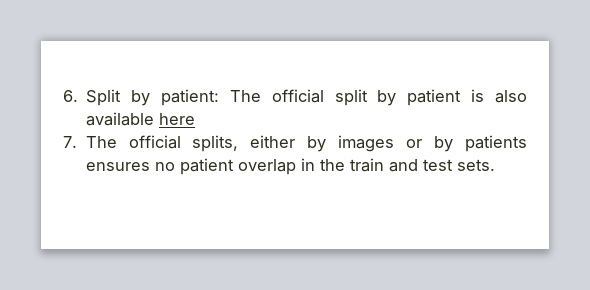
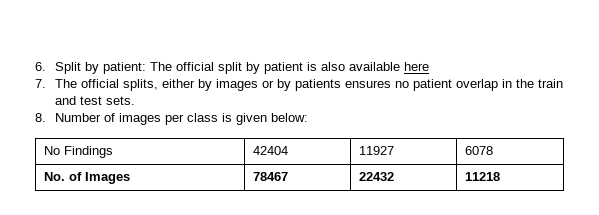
+ 8. Number of images per class is given below:
+ No Findings | 42404 | 11927 | 6078
+ No. of Images | 78467 | 22432 | 11218

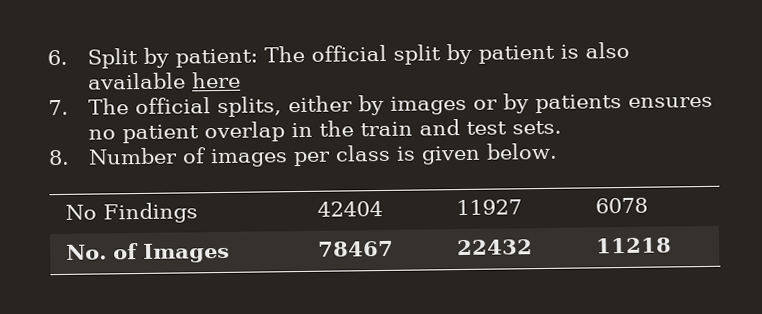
- 8. Number of images per class is given below:
+ 8. Number of images per class is given below.

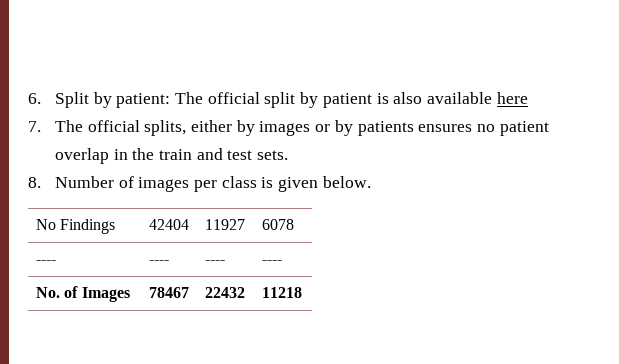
+ ---- | ---- | ---- | ----

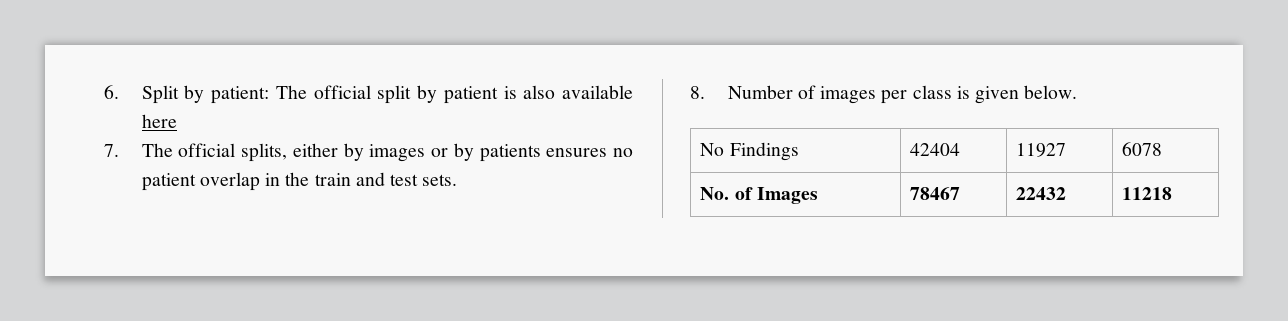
- ---- | ---- | ---- | ----

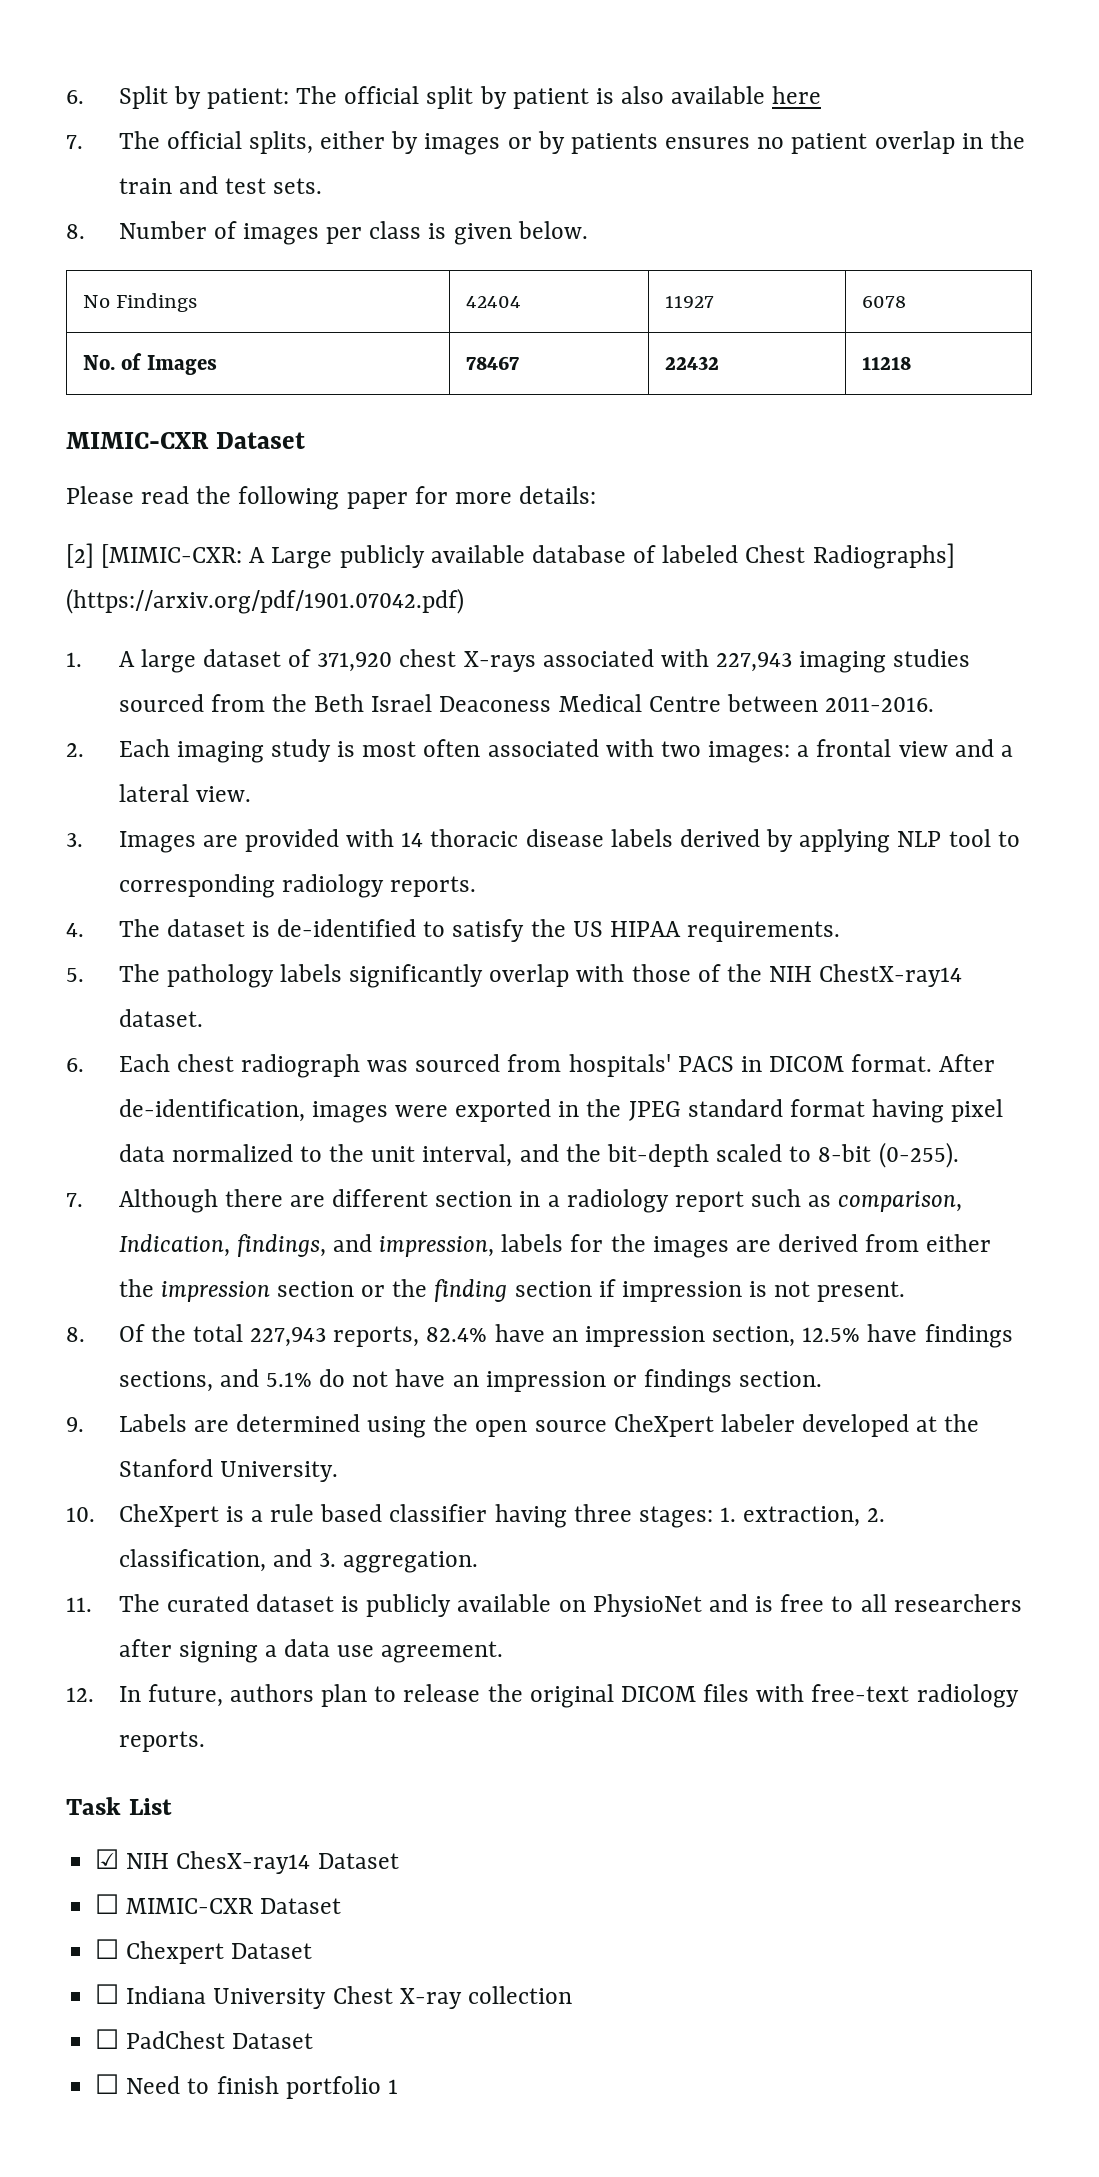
  No. of Images | 78467 | 22432 | 11218
+ MIMIC-CXR Dataset
+ Please read the following paper for more details:
+ [2] [MIMIC-CXR: A Large publicly available database of labeled Chest Radiographs] (https://arxiv.org/pdf/1901.07042.pdf)
+ 1. A large dataset of 371,920 chest X-rays associated with 227,943 imaging studies sourced from the Beth Israel Deaconess Medical Centre between 2011-2016.
+ 2. Each imaging study is most often associated with two images: a frontal view and a lateral view.
+ 3. Images are provided with 14 thoracic disease labels derived by applying NLP tool to corresponding radiology reports.
+ 4. The dataset is de-identified to satisfy the US HIPAA requirements.
+ 5. The pathology labels significantly overlap with those of the NIH ChestX-ray14 dataset.
+ 6. Each chest radiograph was sourced from hospitals' PACS in DICOM format. After de-identification, images were exported in the JPEG standard format having pixel data normalized to the unit interval, and the bit-depth scaled to 8-bit (0-255).
+ 7. Although there are different section in a radiology report such as comparison, Indication, findings, and impression, labels for the images are derived from either the impression section or the finding section if impression is not present.
+ 8. Of the total 227,943 reports, 82.4% have an impression section, 12.5% have findings sections, and 5.1% do not have an impression or findings section.
+ 9. Labels are determined using the open source CheXpert labeler developed at the Stanford University.
+ 10. CheXpert is a rule based classifier having three stages: 1. extraction, 2. classification, and 3. aggregation.
+ 11. The curated dataset is publicly available on PhysioNet and is free to all researchers after signing a data use agreement.
+ 12. In future, authors plan to release the original DICOM files with free-text radiology reports.
+ Task List
+ ☑ NIH ChesX-ray14 Dataset
+ ☐ MIMIC-CXR Dataset
+ ☐ Chexpert Dataset
+ ☐ Indiana University Chest X-ray collection
+ ☐ PadChest Dataset
+ ☐ Need to finish portfolio 1

